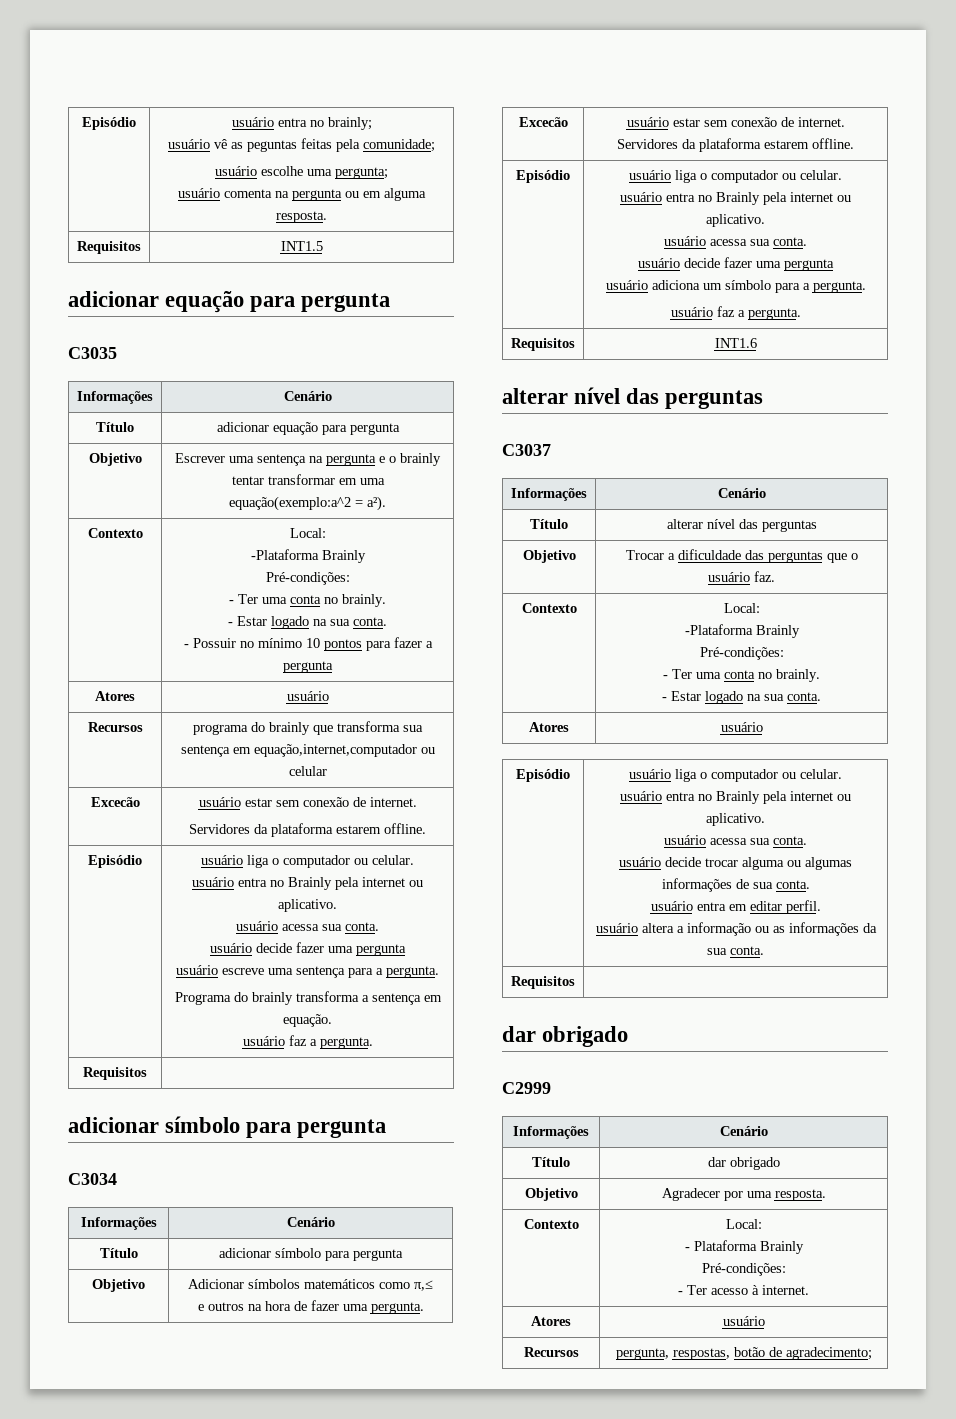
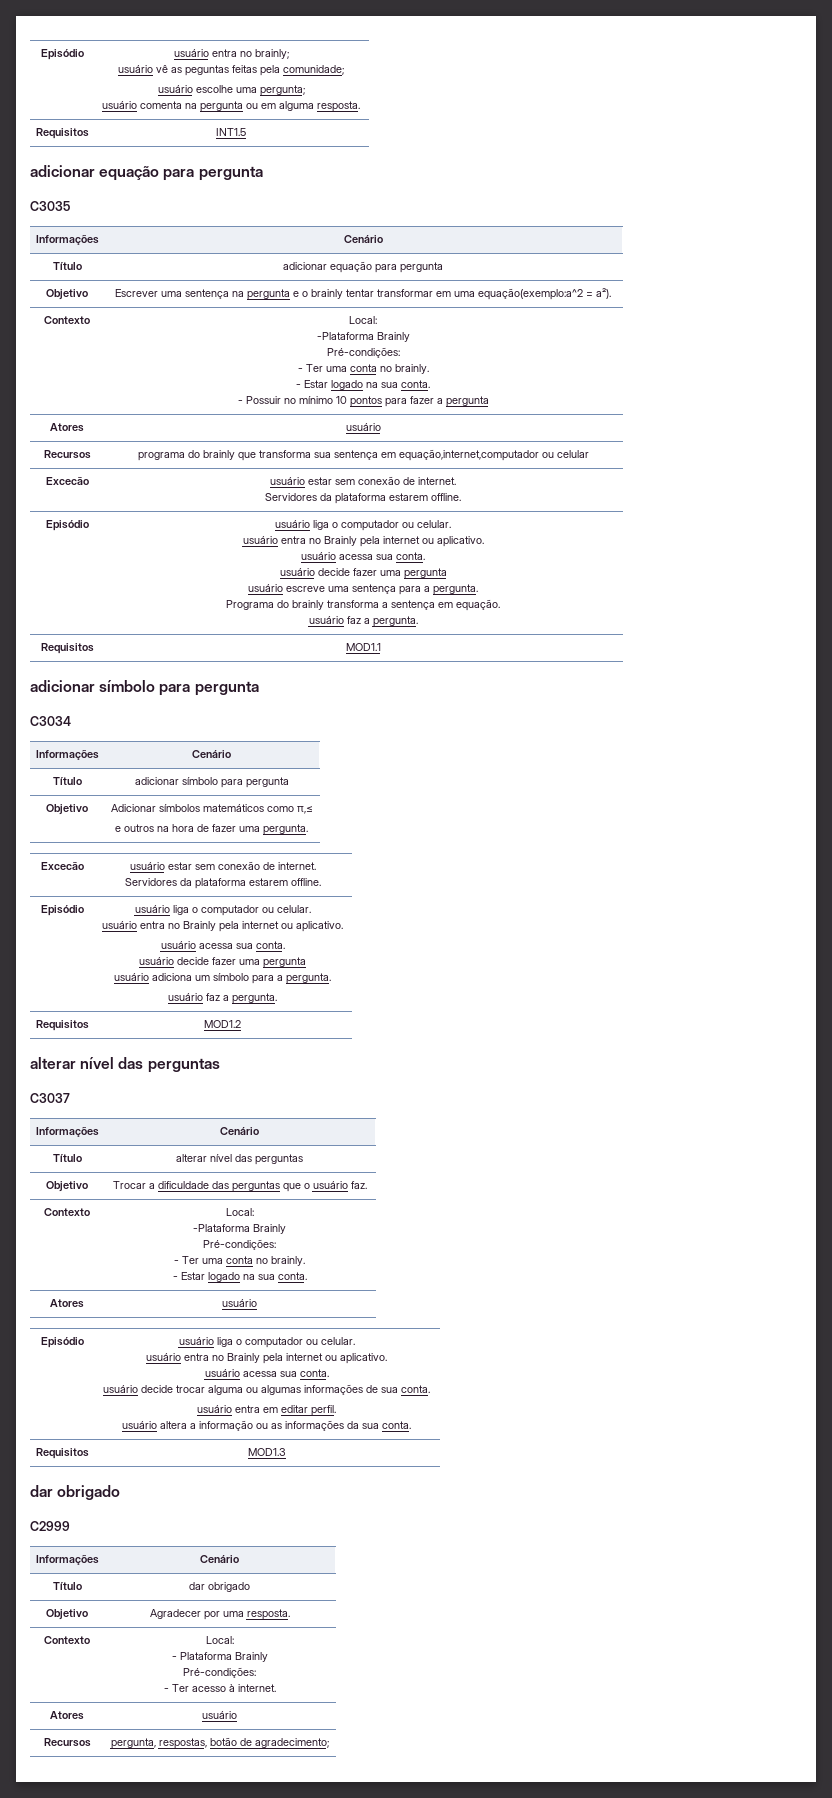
  Programa do brainly transforma a sentença em equação.
  usuário faz a pergunta.
- Requisitos |
+ Requisitos | MOD1.1
- Requisitos | INT1.6
+ Requisitos | MOD1.2
  usuário altera a informação ou as informações da sua conta.
- Requisitos |
+ Requisitos | MOD1.3

